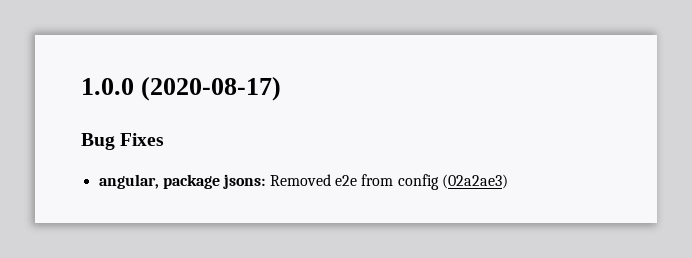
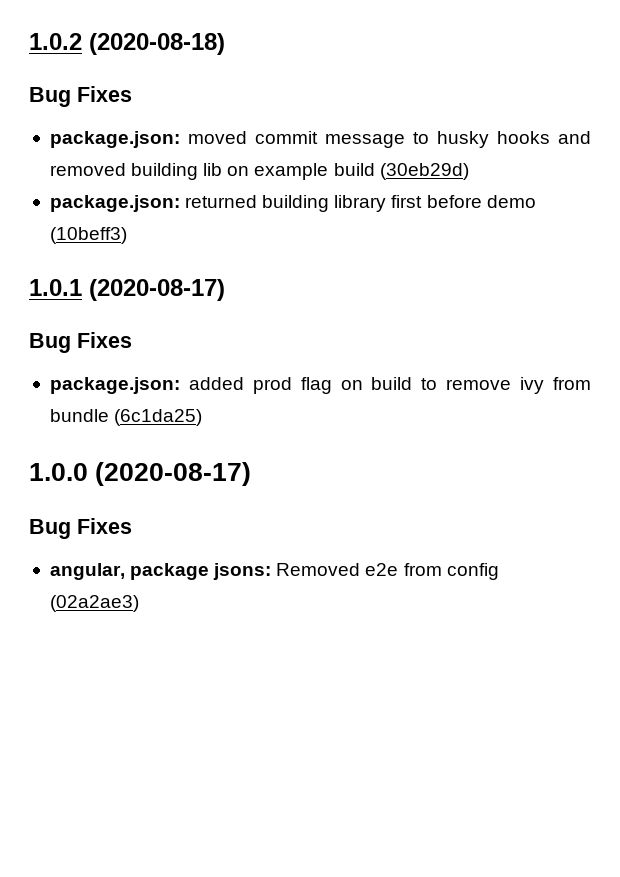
+ 1.0.2 (2020-08-18)
+ Bug Fixes
+ package.json: moved commit message to husky hooks and removed building lib on example build (30eb29d)
+ package.json: returned building library first before demo (10beff3)
+ 1.0.1 (2020-08-17)
+ Bug Fixes
+ package.json: added prod flag on build to remove ivy from bundle (6c1da25)

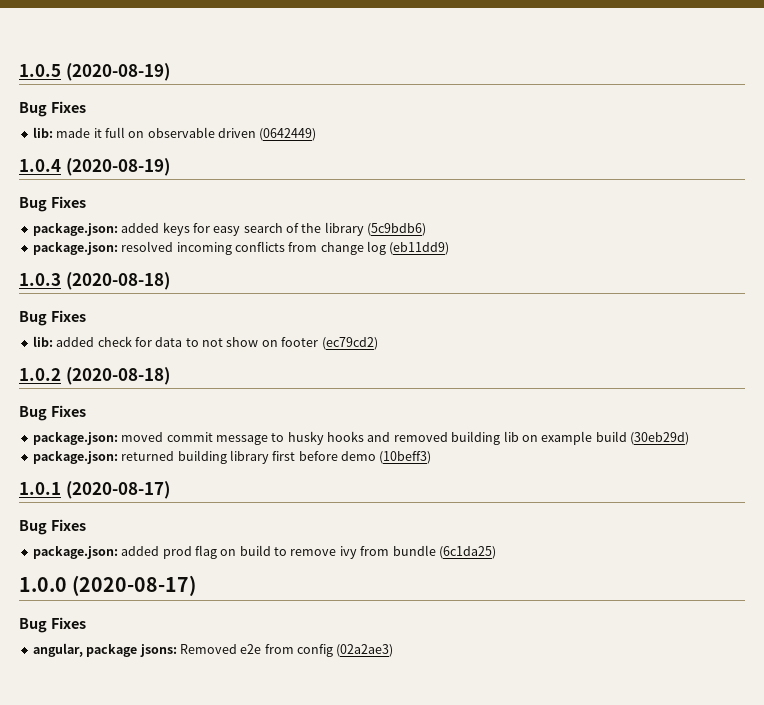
+ 1.0.5 (2020-08-19)
+ Bug Fixes
+ lib: made it full on observable driven (0642449)
+ 1.0.4 (2020-08-19)
+ Bug Fixes
+ package.json: added keys for easy search of the library (5c9bdb6)
+ package.json: resolved incoming conflicts from change log (eb11dd9)
+ 1.0.3 (2020-08-18)
+ Bug Fixes
+ lib: added check for data to not show on footer (ec79cd2)

